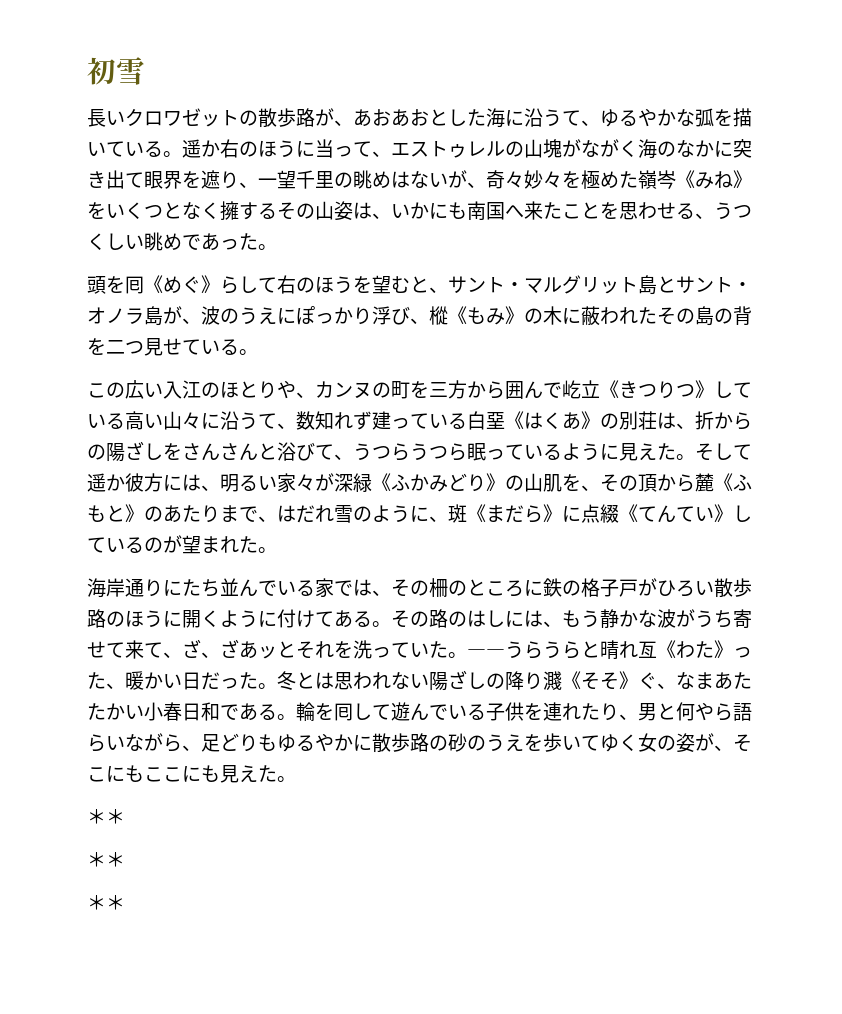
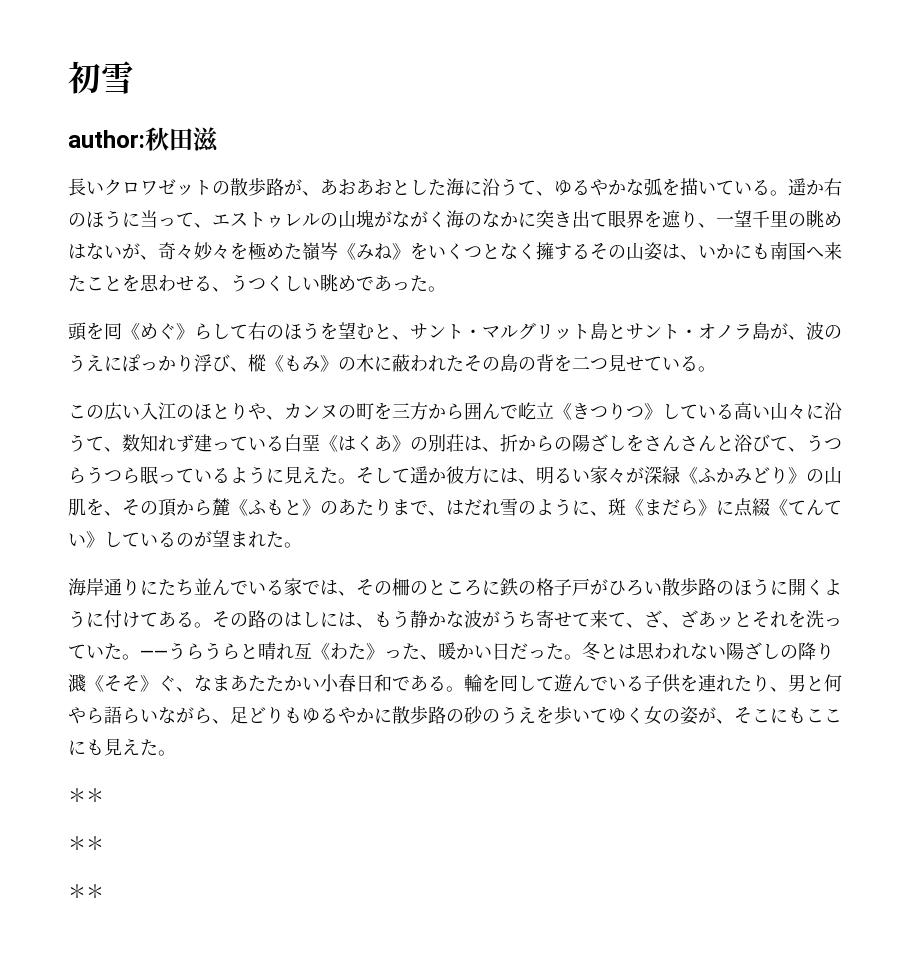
+ author:秋田滋

